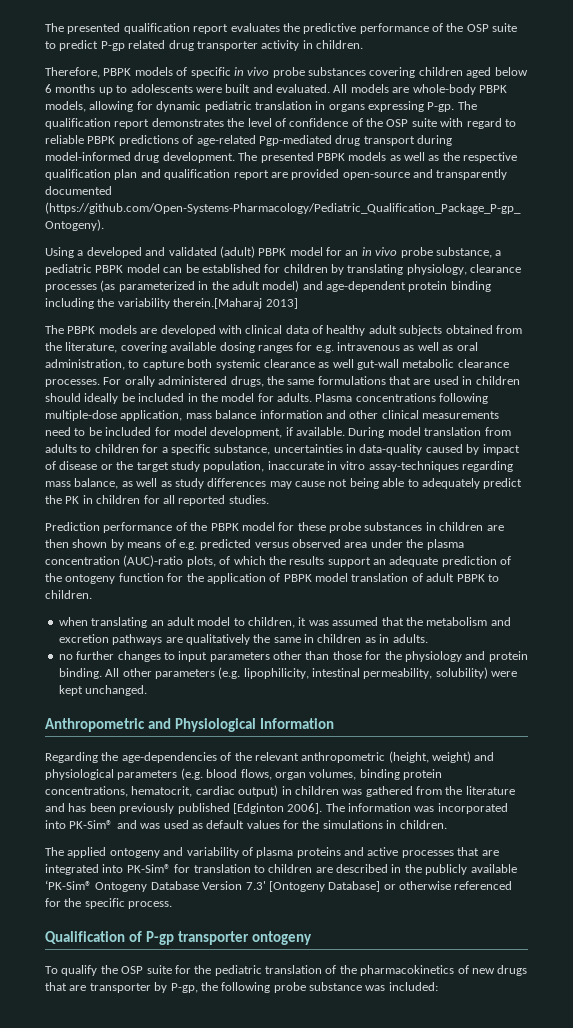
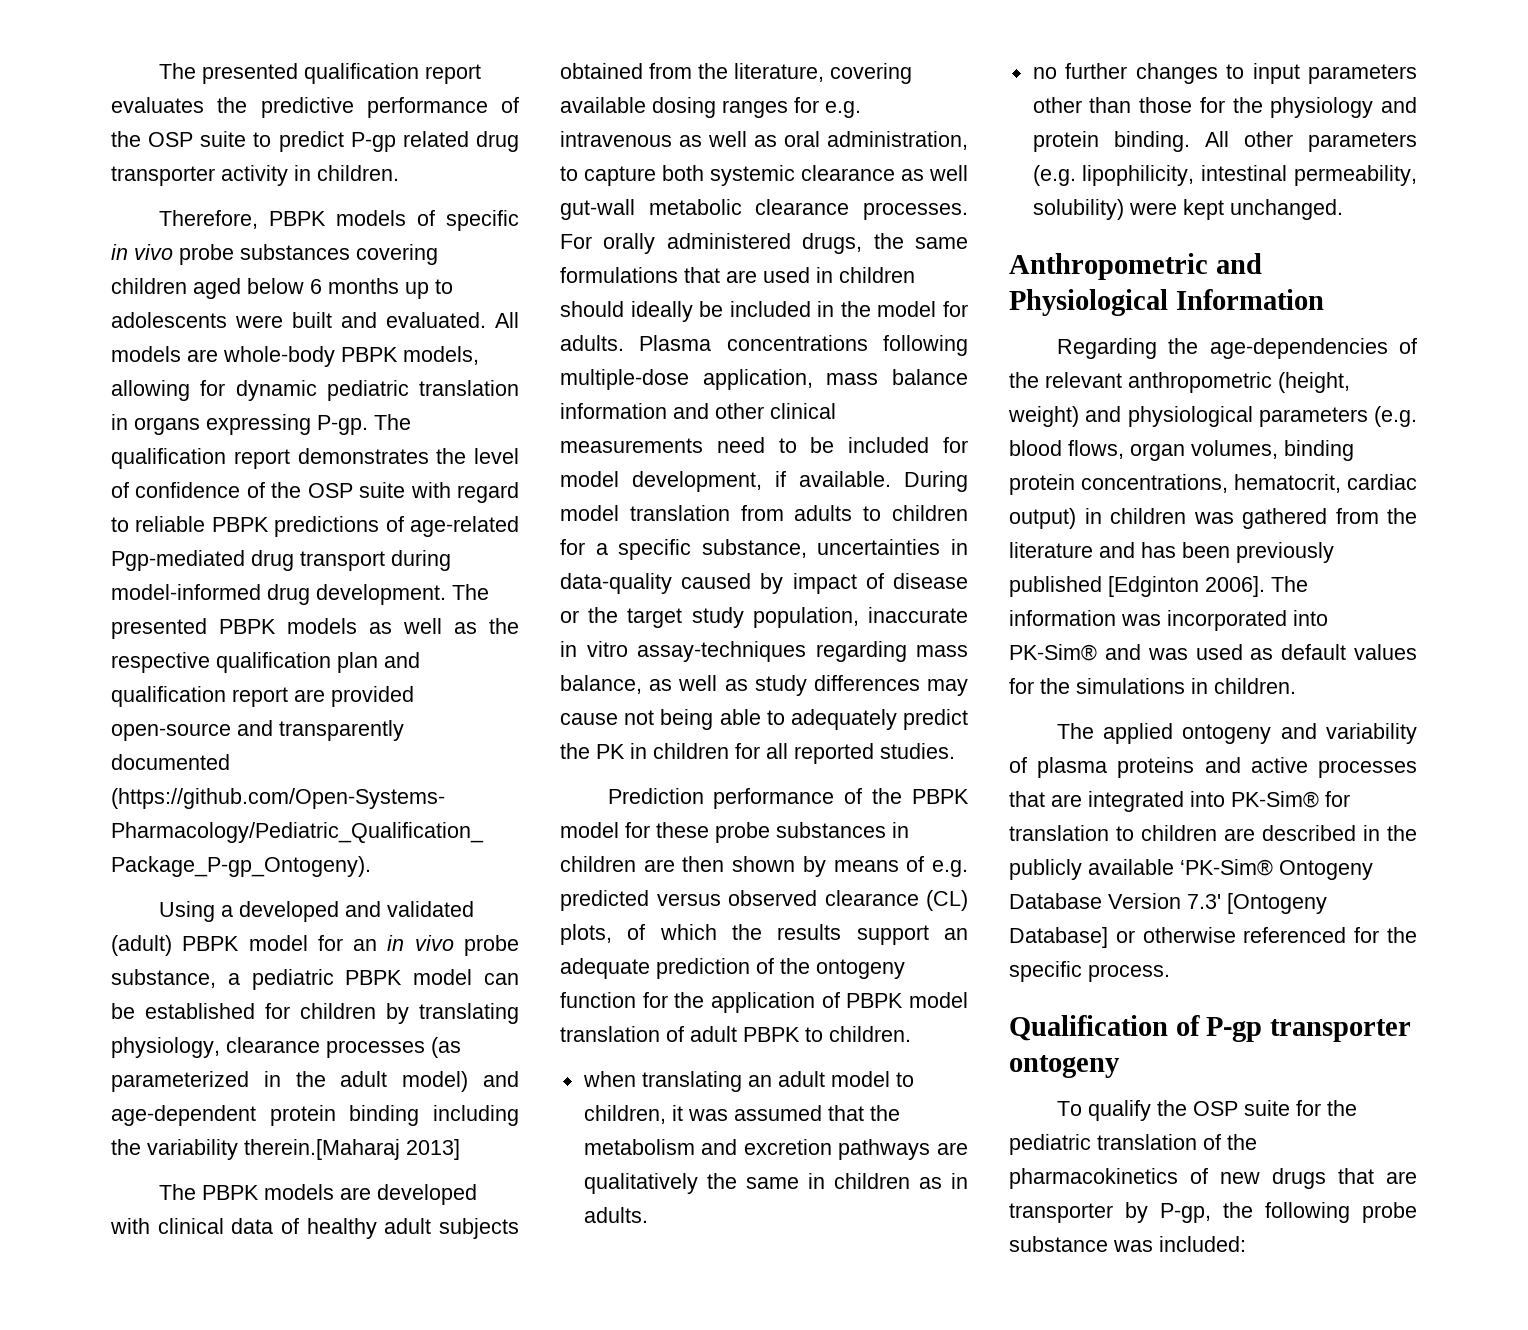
- Prediction performance of the PBPK model for these probe substances in children are then shown by means of e.g. predicted versus observed area under the plasma concentration (AUC)-ratio plots, of which the results support an adequate prediction of the ontogeny function for the application of PBPK model translation of adult PBPK to children.
+ Prediction performance of the PBPK model for these probe substances in children are then shown by means of e.g. predicted versus observed clearance (CL) plots, of which the results support an adequate prediction of the ontogeny function for the application of PBPK model translation of adult PBPK to children.

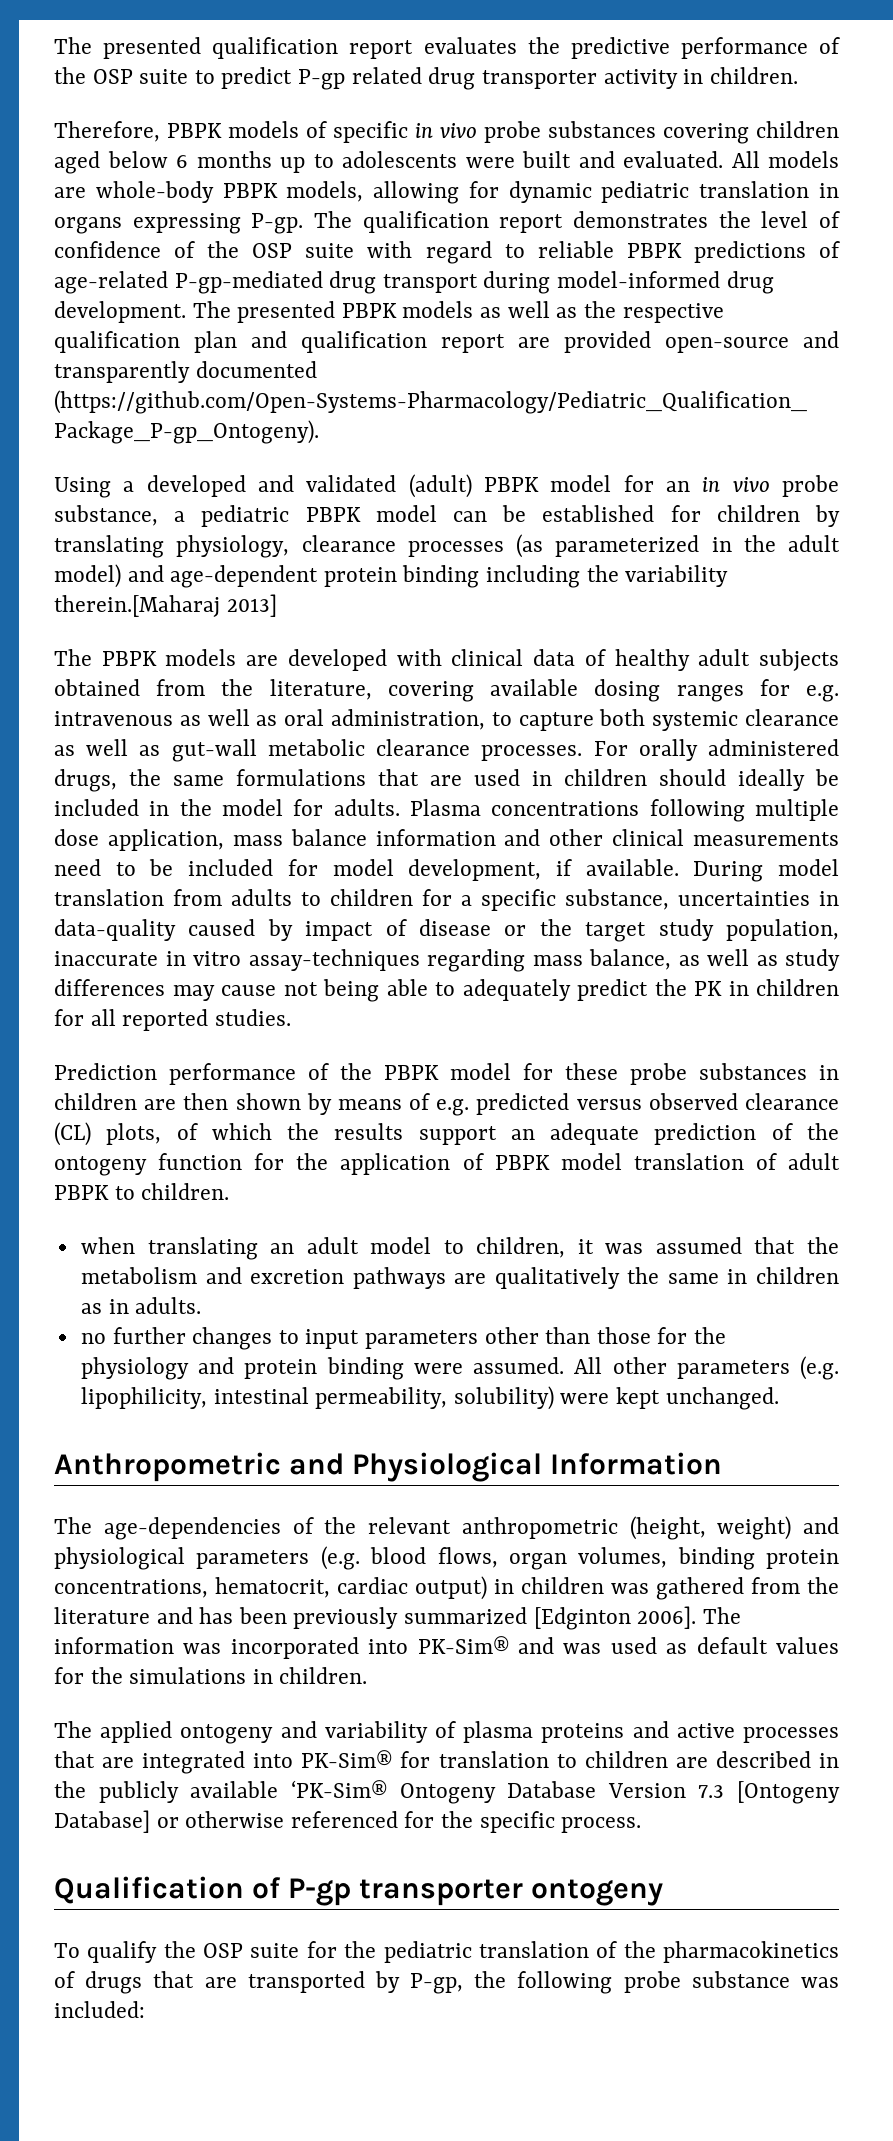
- The qualification report demonstrates the level of confidence of the OSP suite with regard to reliable PBPK predictions of age-related Pgp-mediated drug transport during model-informed drug development.
+ The qualification report demonstrates the level of confidence of the OSP suite with regard to reliable PBPK predictions of age-related P-gp-mediated drug transport during model-informed drug development.
- The PBPK models are developed with clinical data of healthy adult subjects obtained from the literature, covering available dosing ranges for e.g. intravenous as well as oral administration, to capture both systemic clearance as well gut-wall metabolic clearance processes.
+ The PBPK models are developed with clinical data of healthy adult subjects obtained from the literature, covering available dosing ranges for e.g. intravenous as well as oral administration, to capture both systemic clearance as well as gut-wall metabolic clearance processes.
- Plasma concentrations following multiple-dose application, mass balance information and other clinical measurements need to be included for model development, if available.
+ Plasma concentrations following multiple dose application, mass balance information and other clinical measurements need to be included for model development, if available.
- no further changes to input parameters other than those for the physiology and protein binding.
+ no further changes to input parameters other than those for the physiology and protein binding were assumed.
- Regarding the age-dependencies of the relevant anthropometric (height, weight) and physiological parameters (e.g. blood flows, organ volumes, binding protein concentrations, hematocrit, cardiac output) in children was gathered from the literature and has been previously published [Edginton 2006].
+ The age-dependencies of the relevant anthropometric (height, weight) and physiological parameters (e.g. blood flows, organ volumes, binding protein concentrations, hematocrit, cardiac output) in children was gathered from the literature and has been previously summarized [Edginton 2006].
- The applied ontogeny and variability of plasma proteins and active processes that are integrated into PK-Sim® for translation to children are described in the publicly available ‘PK-Sim® Ontogeny Database Version 7.3' [Ontogeny Database] or otherwise referenced for the specific process.
+ The applied ontogeny and variability of plasma proteins and active processes that are integrated into PK-Sim® for translation to children are described in the publicly available ‘PK-Sim® Ontogeny Database Version 7.3 [Ontogeny Database] or otherwise referenced for the specific process.
- To qualify the OSP suite for the pediatric translation of the pharmacokinetics of new drugs that are transporter by P-gp, the following probe substance was included:
+ To qualify the OSP suite for the pediatric translation of the pharmacokinetics of drugs that are transported by P-gp, the following probe substance was included:

